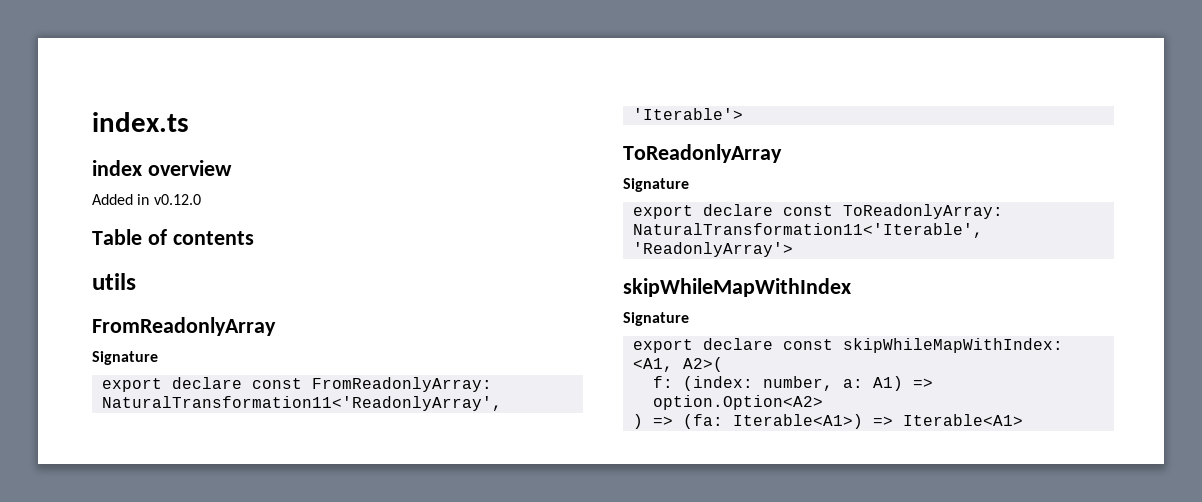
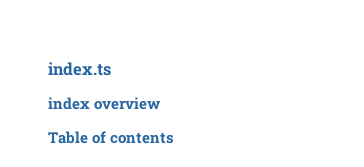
- Added in v0.12.0
- utils
- FromReadonlyArray
- Signature
- export declare const FromReadonlyArray: NaturalTransformation11<'ReadonlyArray', 'Iterable'>
- ToReadonlyArray
- Signature
- export declare const ToReadonlyArray: NaturalTransformation11<'Iterable', 'ReadonlyArray'>
- skipWhileMapWithIndex
- Signature
- export declare const skipWhileMapWithIndex: <A1, A2>(
- f: (index: number, a: A1) => option.Option<A2>
- ) => (fa: Iterable<A1>) => Iterable<A1>

